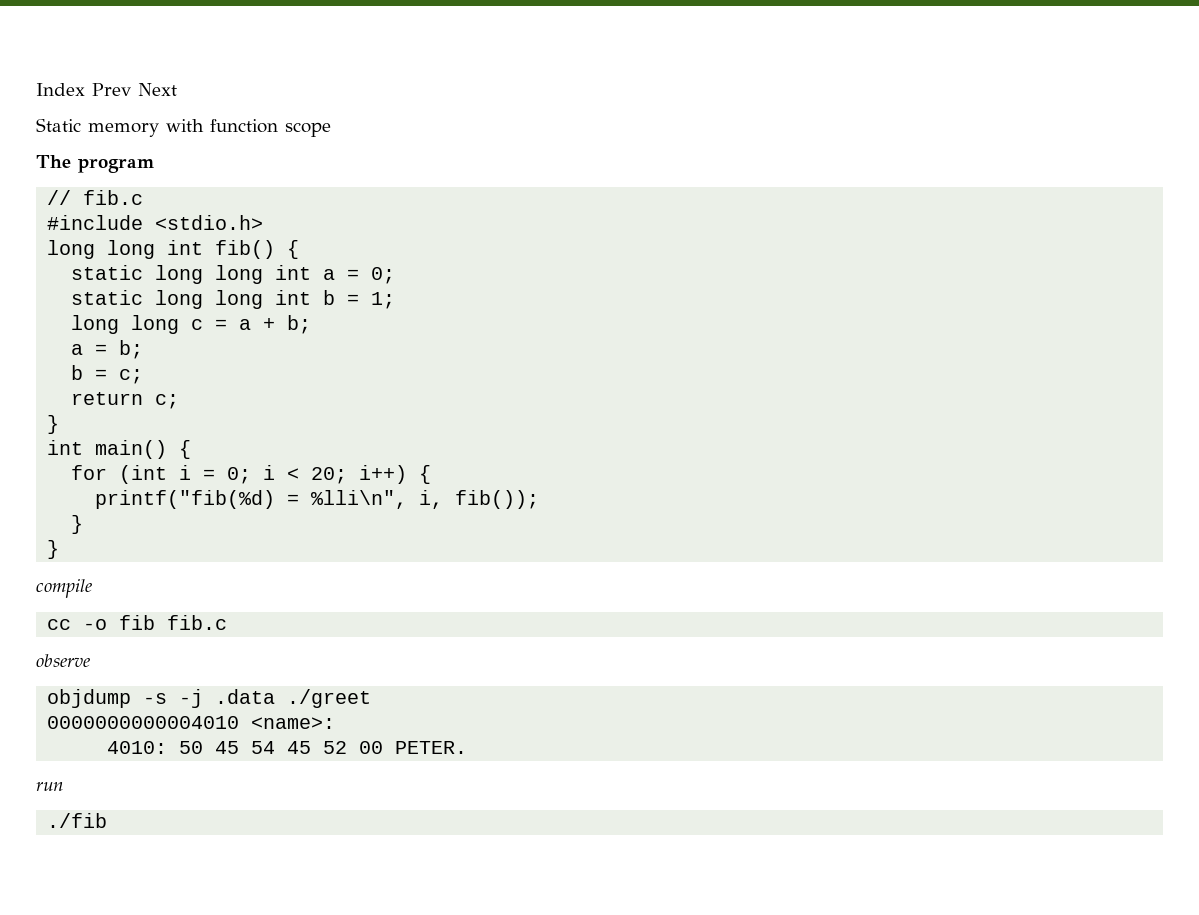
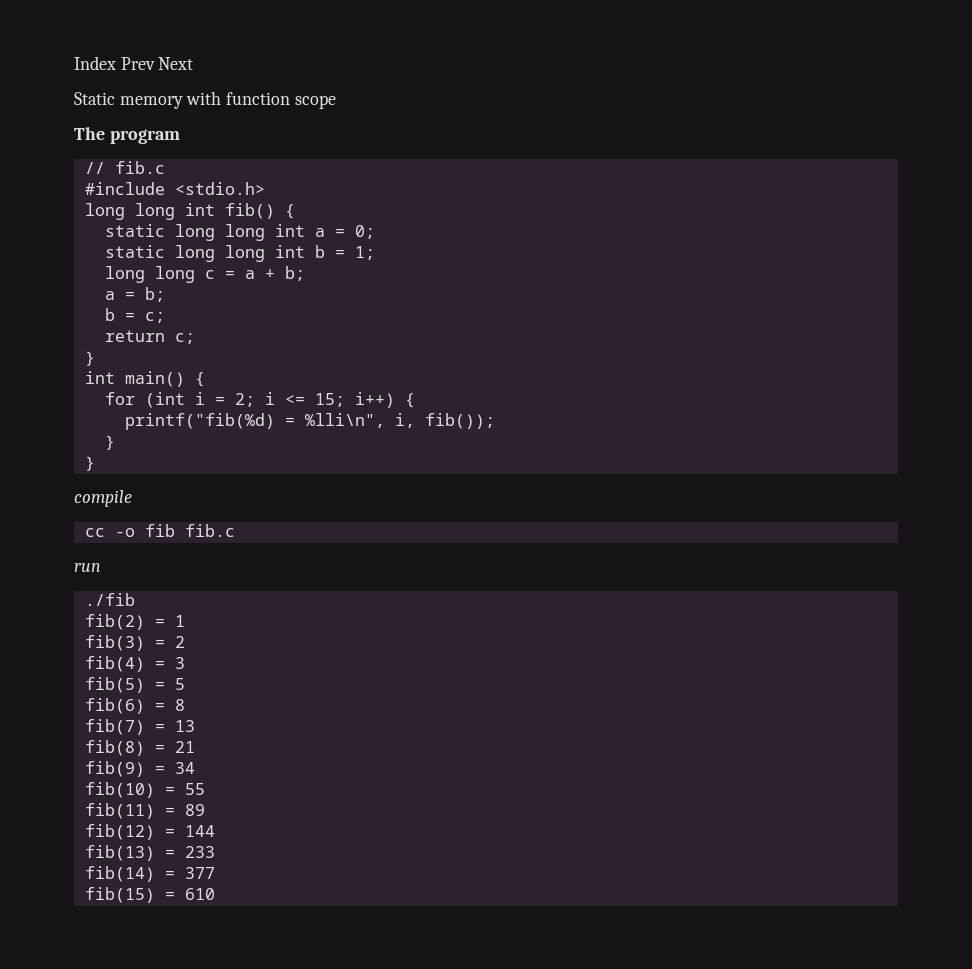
- for (int i = 0; i < 20; i++) {
+ for (int i = 2; i <= 15; i++) {
- observe
- objdump -s -j .data ./greet
- 0000000000004010 <name>:
- 4010: 50 45 54 45 52 00 PETER.
  run
  ./fib
+ fib(2) = 1
+ fib(3) = 2
+ fib(4) = 3
+ fib(5) = 5
+ fib(6) = 8
+ fib(7) = 13
+ fib(8) = 21
+ fib(9) = 34
+ fib(10) = 55
+ fib(11) = 89
+ fib(12) = 144
+ fib(13) = 233
+ fib(14) = 377
+ fib(15) = 610

